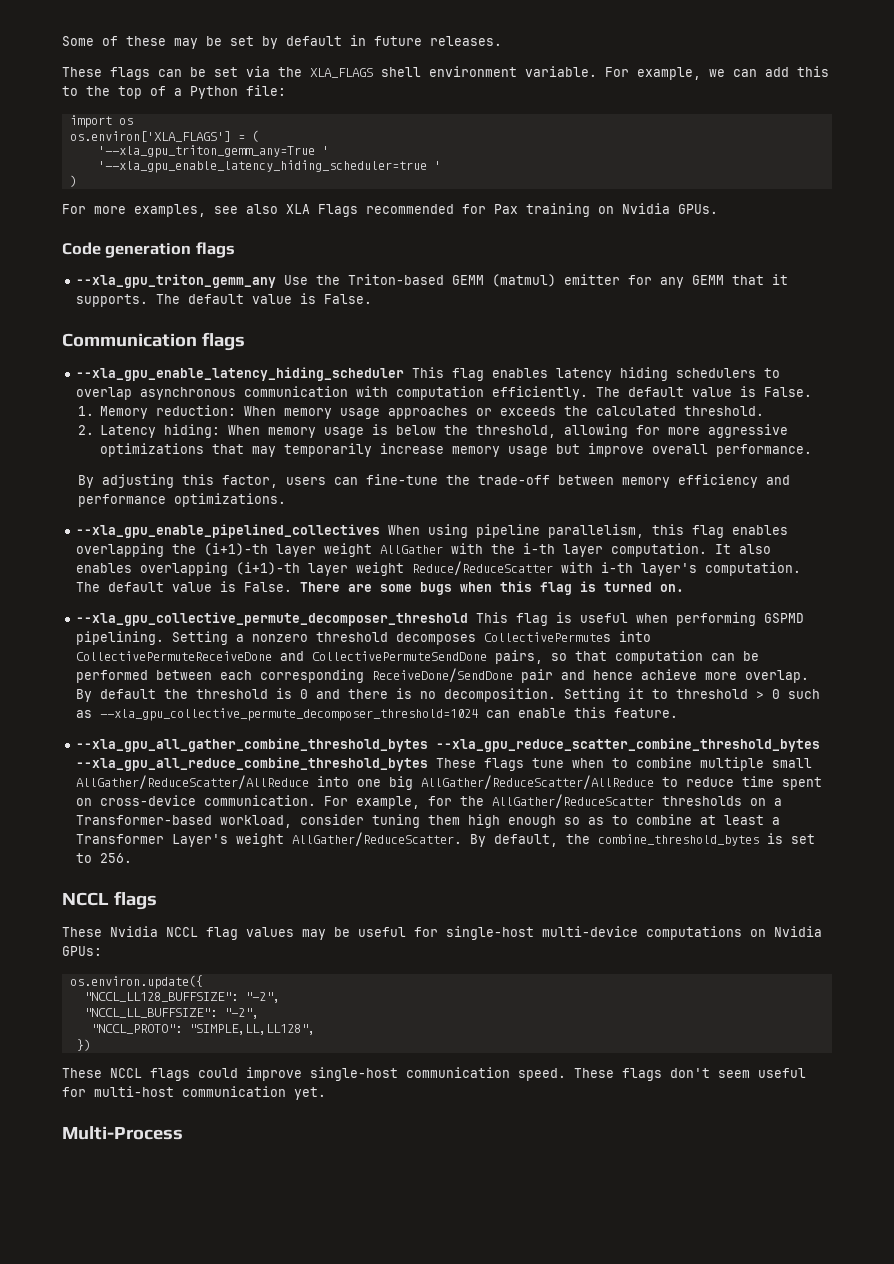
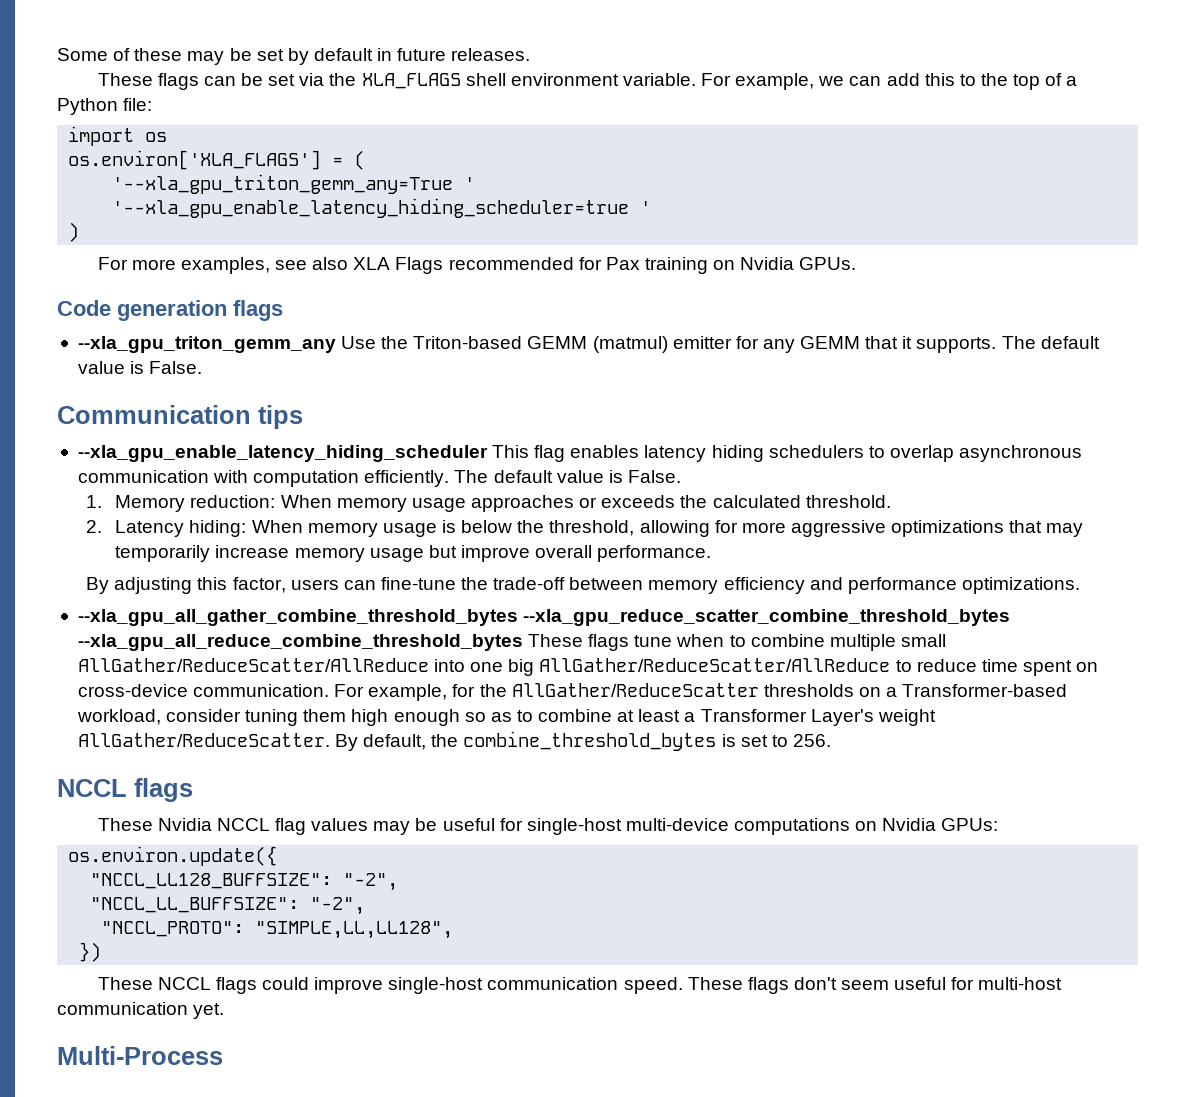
- Communication flags
+ Communication tips
- --xla_gpu_enable_pipelined_collectives When using pipeline parallelism, this flag enables overlapping the (i+1)-th layer weight AllGather with the i-th layer computation. It also enables overlapping (i+1)-th layer weight Reduce/ReduceScatter with i-th layer's computation. The default value is False. There are some bugs when this flag is turned on.
- --xla_gpu_collective_permute_decomposer_threshold This flag is useful when performing GSPMD pipelining. Setting a nonzero threshold decomposes CollectivePermutes into CollectivePermuteReceiveDone and CollectivePermuteSendDone pairs, so that computation can be performed between each corresponding ReceiveDone/SendDone pair and hence achieve more overlap. By default the threshold is 0 and there is no decomposition. Setting it to threshold > 0 such as --xla_gpu_collective_permute_decomposer_threshold=1024 can enable this feature.

